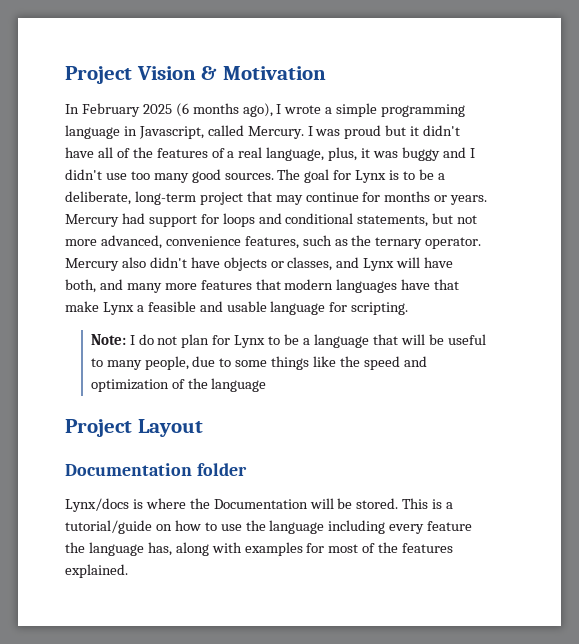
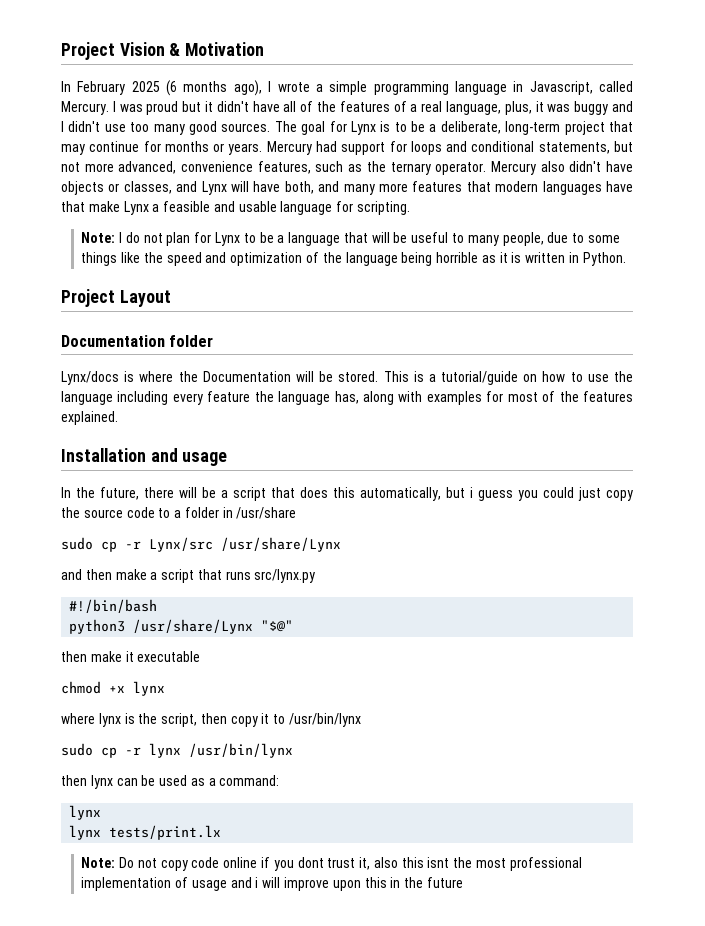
- Note: I do not plan for Lynx to be a language that will be useful to many people, due to some things like the speed and optimization of the language
+ Note: I do not plan for Lynx to be a language that will be useful to many people, due to some things like the speed and optimization of the language being horrible as it is written in Python.
+ Installation and usage
+ In the future, there will be a script that does this automatically, but i guess you could just copy the source code to a folder in /usr/share
+ sudo cp -r Lynx/src /usr/share/Lynx
+ and then make a script that runs src/lynx.py
+ #!/bin/bash
+ python3 /usr/share/Lynx "$@"
+ then make it executable
+ chmod +x lynx
+ where lynx is the script, then copy it to /usr/bin/lynx
+ sudo cp -r lynx /usr/bin/lynx
+ then lynx can be used as a command:
+ lynx
+ lynx tests/print.lx
+ Note: Do not copy code online if you dont trust it, also this isnt the most professional implementation of usage and i will improve upon this in the future

